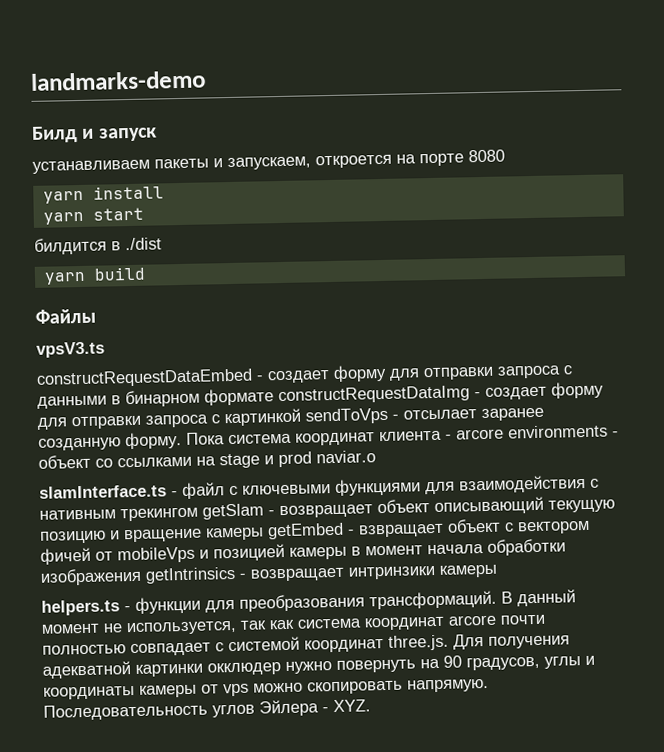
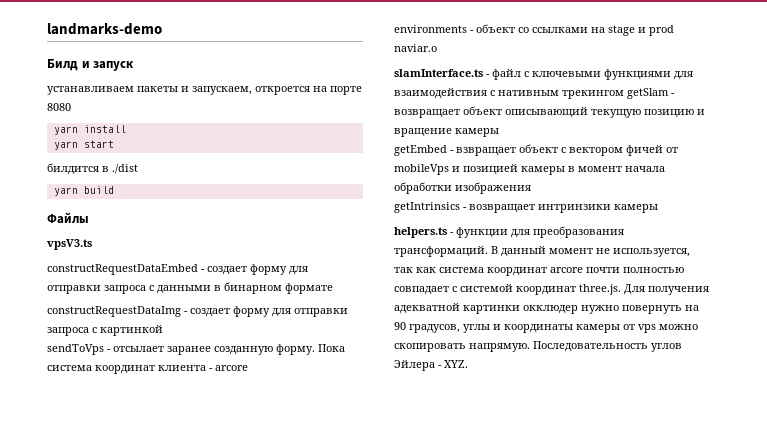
- constructRequestDataEmbed - создает форму для отправки запроса с данными в бинарном формате constructRequestDataImg - создает форму для отправки запроса с картинкой sendToVps - отсылает заранее созданную форму.
+ constructRequestDataEmbed - создает форму для отправки запроса с данными в бинарном формате
+ constructRequestDataImg - создает форму для отправки запроса с картинкой
+ sendToVps - отсылает заранее созданную форму.
- Пока система координат клиента - arcore environments - объект со ссылками на stage и prod naviar.o
+ Пока система координат клиента - arcore
+ environments - объект со ссылками на stage и prod naviar.o
- slamInterface.ts - файл с ключевыми функциями для взаимодействия с нативным трекингом getSlam - возвращает объект описывающий текущую позицию и вращение камеры getEmbed - взвращает объект с вектором фичей от mobileVps и позицией камеры в момент начала обработки изображения getIntrinsics - возвращает интринзики камеры
+ slamInterface.ts - файл с ключевыми функциями для взаимодействия с нативным трекингом getSlam - возвращает объект описывающий текущую позицию и вращение камеры
+ getEmbed - взвращает объект с вектором фичей от mobileVps и позицией камеры в момент начала обработки изображения
+ getIntrinsics - возвращает интринзики камеры

